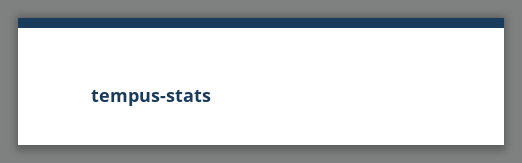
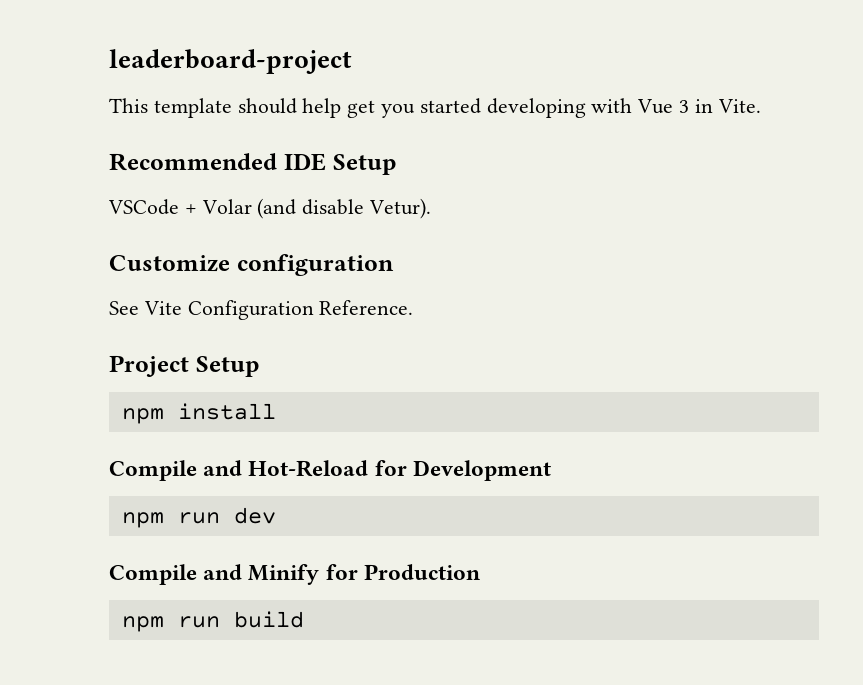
- tempus-stats
+ leaderboard-project
+ This template should help get you started developing with Vue 3 in Vite.
+ Recommended IDE Setup
+ VSCode + Volar (and disable Vetur).
+ Customize configuration
+ See Vite Configuration Reference.
+ Project Setup
+ npm install
+ Compile and Hot-Reload for Development
+ npm run dev
+ Compile and Minify for Production
+ npm run build

